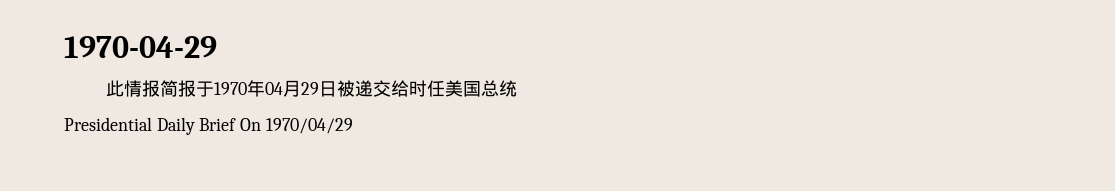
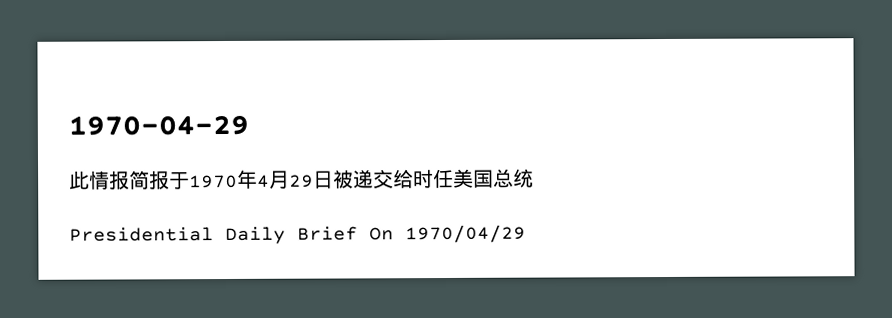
- 此情报简报于1970年04月29日被递交给时任美国总统
+ 此情报简报于1970年4月29日被递交给时任美国总统

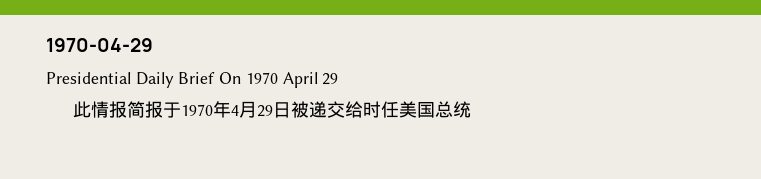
+ Presidential Daily Brief On 1970 April 29
- Presidential Daily Brief On 1970/04/29

